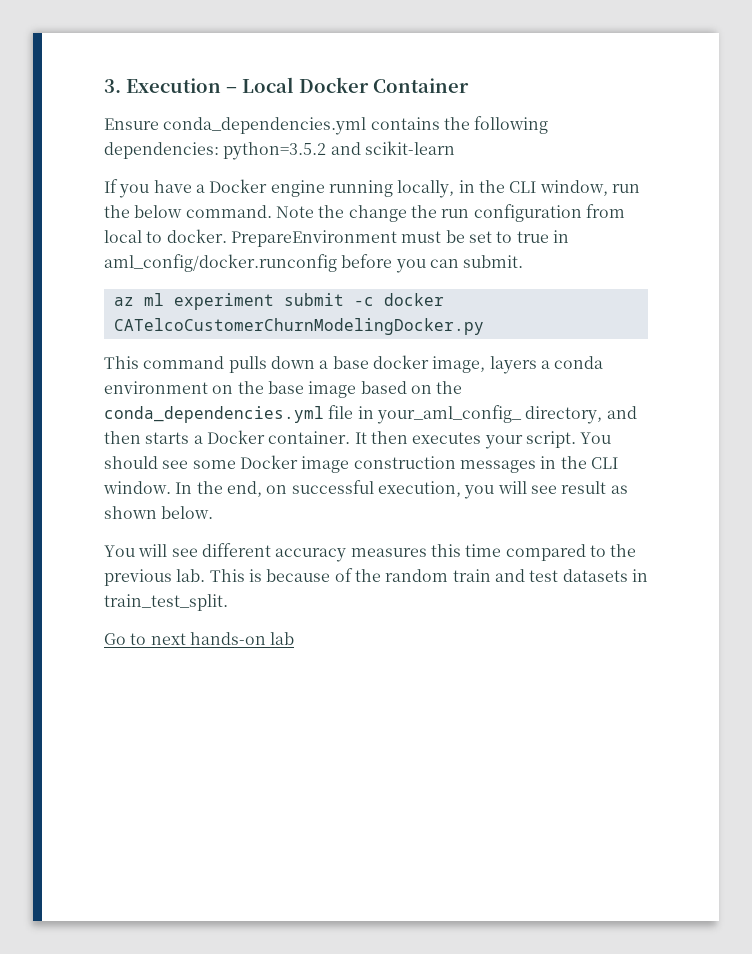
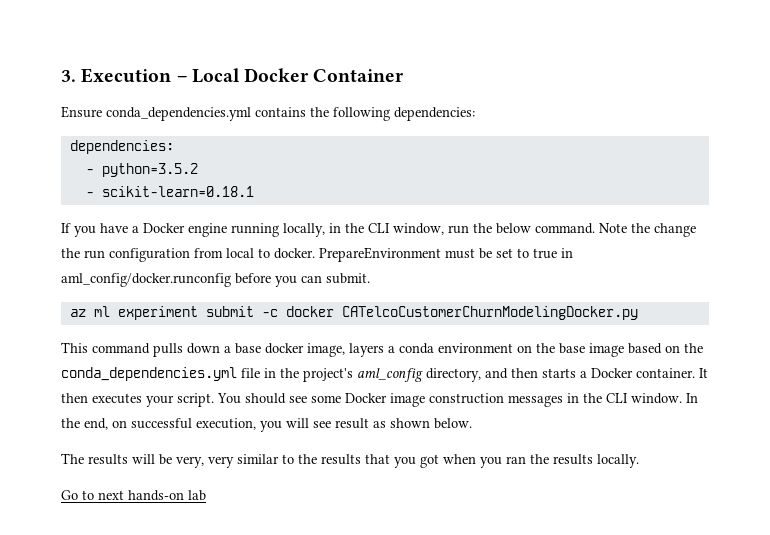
- Ensure conda_dependencies.yml contains the following dependencies: python=3.5.2 and scikit-learn
+ Ensure conda_dependencies.yml contains the following dependencies:
+ dependencies:
+ - python=3.5.2
+ - scikit-learn=0.18.1
- This command pulls down a base docker image, layers a conda environment on the base image based on the conda_dependencies.yml file in your_aml_config_ directory, and then starts a Docker container.
+ This command pulls down a base docker image, layers a conda environment on the base image based on the conda_dependencies.yml file in the project's aml_config directory, and then starts a Docker container.
- You will see different accuracy measures this time compared to the previous lab. This is because of the random train and test datasets in train_test_split.
+ The results will be very, very similar to the results that you got when you ran the results locally.

